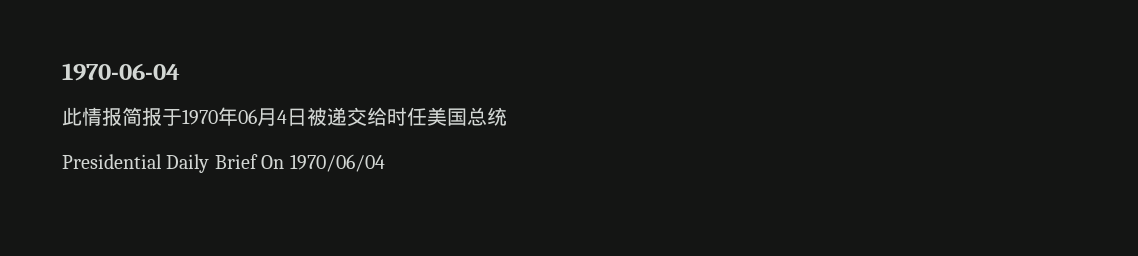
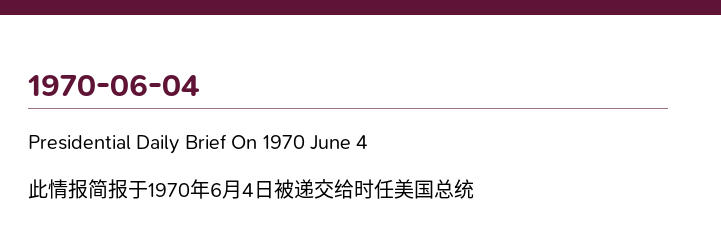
+ Presidential Daily Brief On 1970 June 4
- 此情报简报于1970年06月4日被递交给时任美国总统
+ 此情报简报于1970年6月4日被递交给时任美国总统
- Presidential Daily Brief On 1970/06/04

